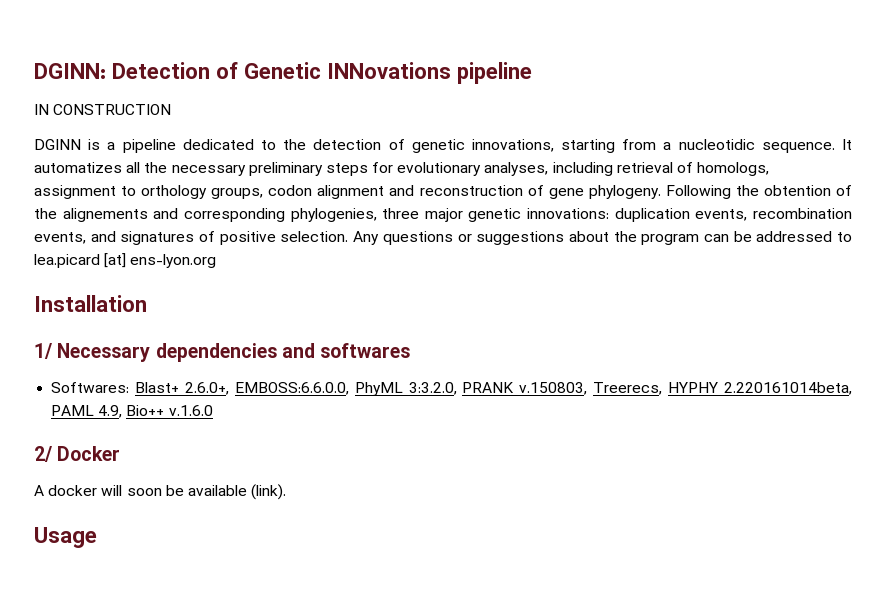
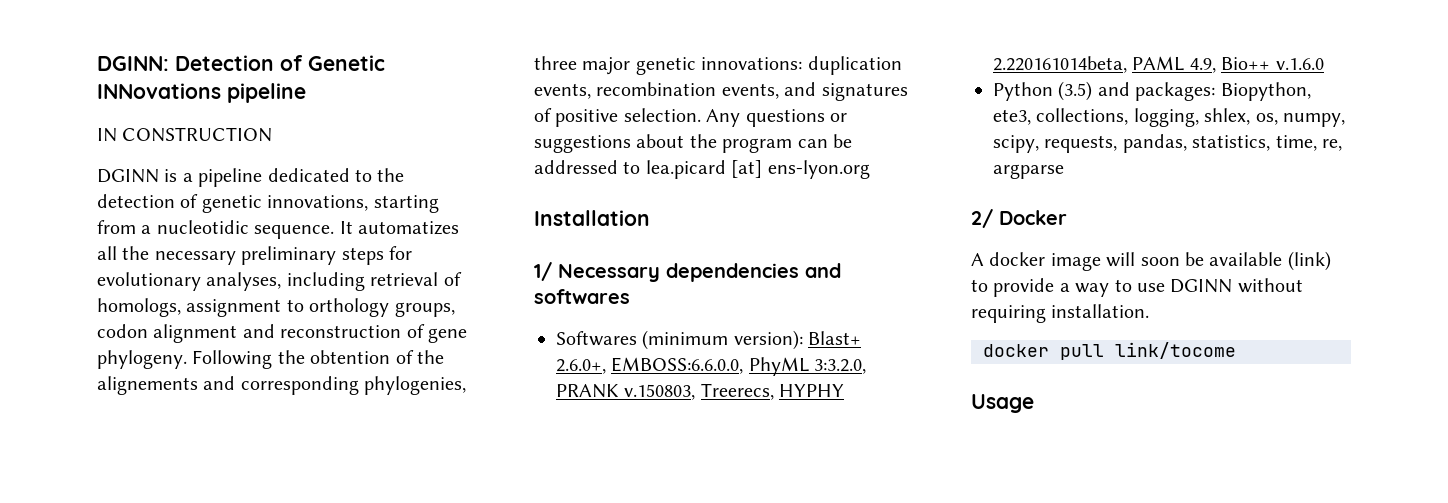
- Softwares: Blast+ 2.6.0+, EMBOSS:6.6.0.0, PhyML 3:3.2.0, PRANK v.150803, Treerecs, HYPHY 2.220161014beta, PAML 4.9, Bio++ v.1.6.0
+ Softwares (minimum version): Blast+ 2.6.0+, EMBOSS:6.6.0.0, PhyML 3:3.2.0, PRANK v.150803, Treerecs, HYPHY 2.220161014beta, PAML 4.9, Bio++ v.1.6.0
+ Python (3.5) and packages: Biopython, ete3, collections, logging, shlex, os, numpy, scipy, requests, pandas, statistics, time, re, argparse
- A docker will soon be available (link).
+ A docker image will soon be available (link) to provide a way to use DGINN without requiring installation.
+ docker pull link/tocome

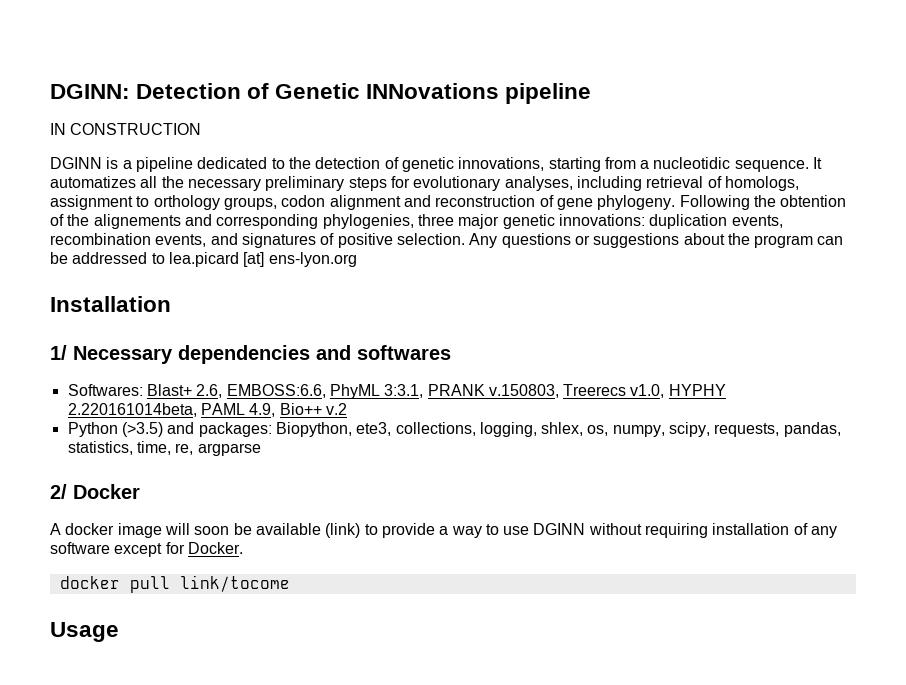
- Softwares (minimum version): Blast+ 2.6.0+, EMBOSS:6.6.0.0, PhyML 3:3.2.0, PRANK v.150803, Treerecs, HYPHY 2.220161014beta, PAML 4.9, Bio++ v.1.6.0
+ Softwares: Blast+ 2.6, EMBOSS:6.6, PhyML 3:3.1, PRANK v.150803, Treerecs v1.0, HYPHY 2.220161014beta, PAML 4.9, Bio++ v.2
- Python (3.5) and packages: Biopython, ete3, collections, logging, shlex, os, numpy, scipy, requests, pandas, statistics, time, re, argparse
+ Python (>3.5) and packages: Biopython, ete3, collections, logging, shlex, os, numpy, scipy, requests, pandas, statistics, time, re, argparse
- A docker image will soon be available (link) to provide a way to use DGINN without requiring installation.
+ A docker image will soon be available (link) to provide a way to use DGINN without requiring installation of any software except for Docker.

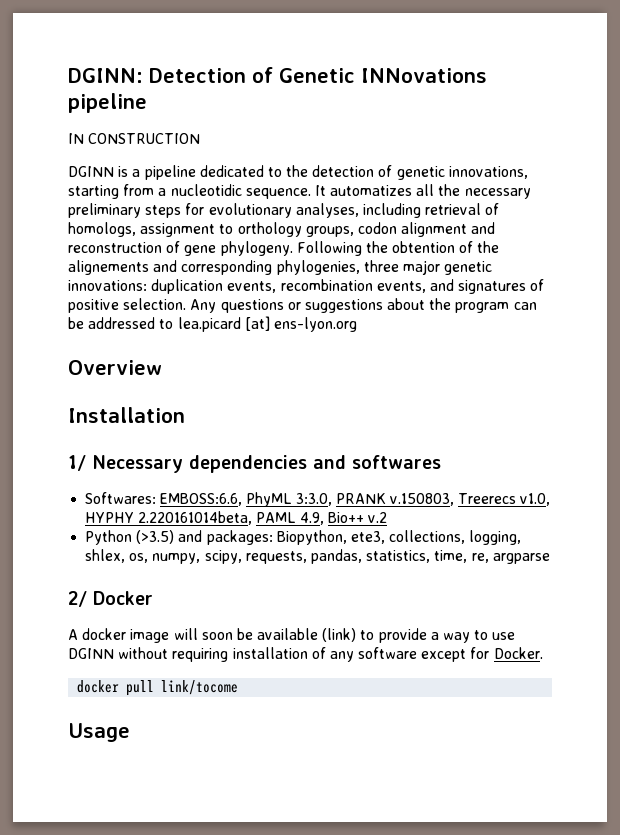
+ Overview
- Softwares: Blast+ 2.6, EMBOSS:6.6, PhyML 3:3.1, PRANK v.150803, Treerecs v1.0, HYPHY 2.220161014beta, PAML 4.9, Bio++ v.2
+ Softwares: EMBOSS:6.6, PhyML 3:3.0, PRANK v.150803, Treerecs v1.0, HYPHY 2.220161014beta, PAML 4.9, Bio++ v.2

